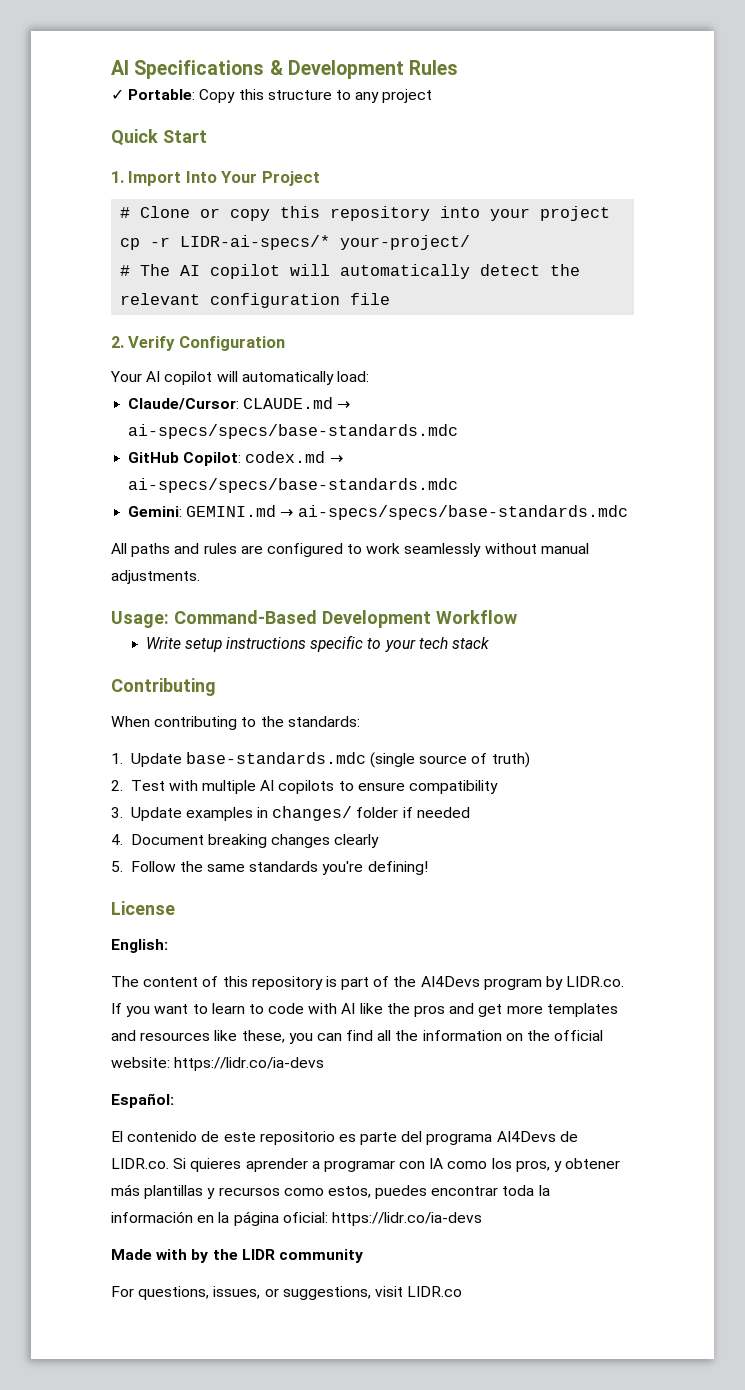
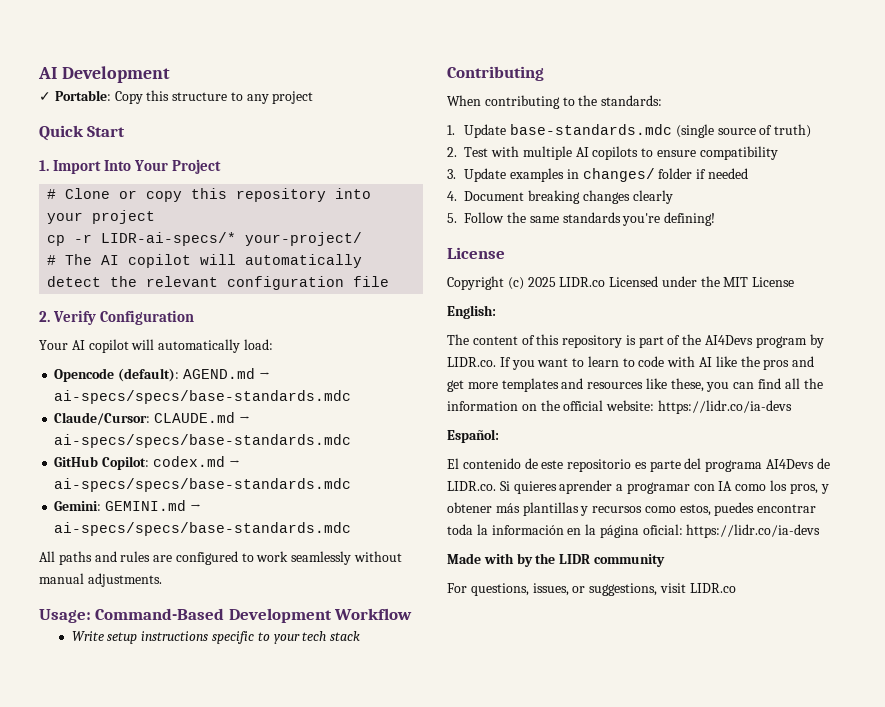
- AI Specifications & Development Rules
+ AI Development
+ Opencode (default): AGEND.md → ai-specs/specs/base-standards.mdc
+ Copyright (c) 2025 LIDR.co Licensed under the MIT License

